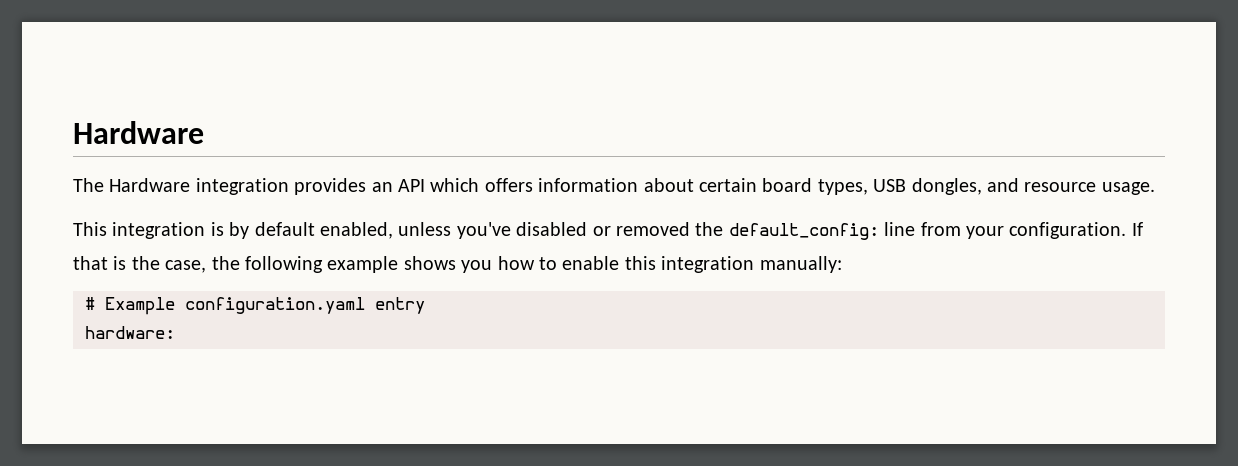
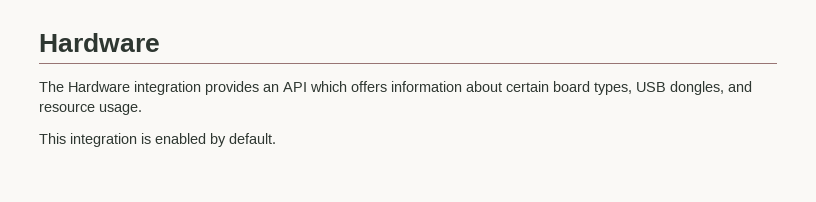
- This integration is by default enabled, unless you've disabled or removed the default_config: line from your configuration. If that is the case, the following example shows you how to enable this integration manually:
- # Example configuration.yaml entry
- hardware:
+ This integration is enabled by default.

